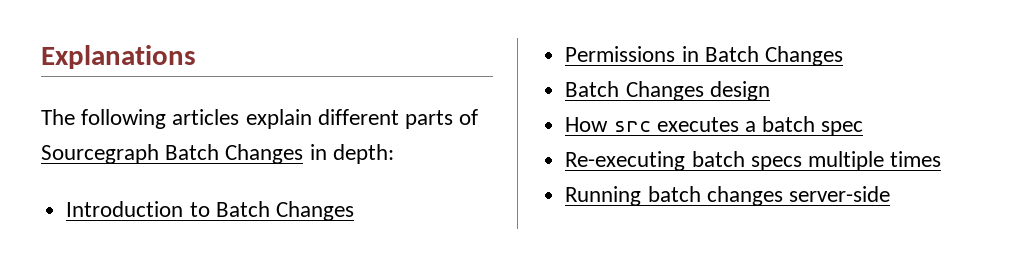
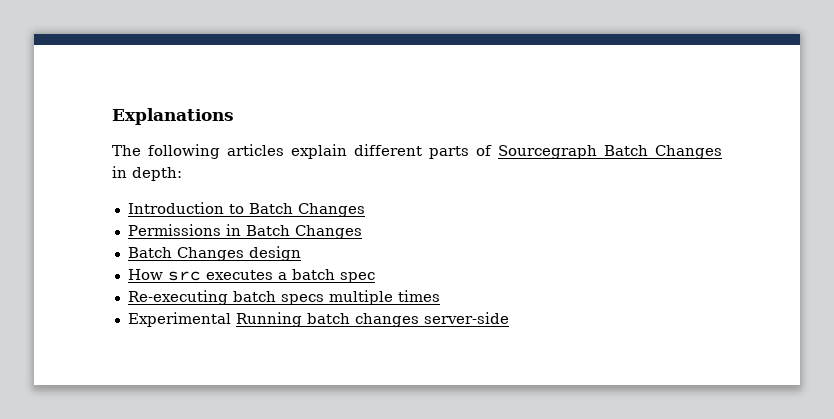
- Running batch changes server-side
+ Experimental Running batch changes server-side

